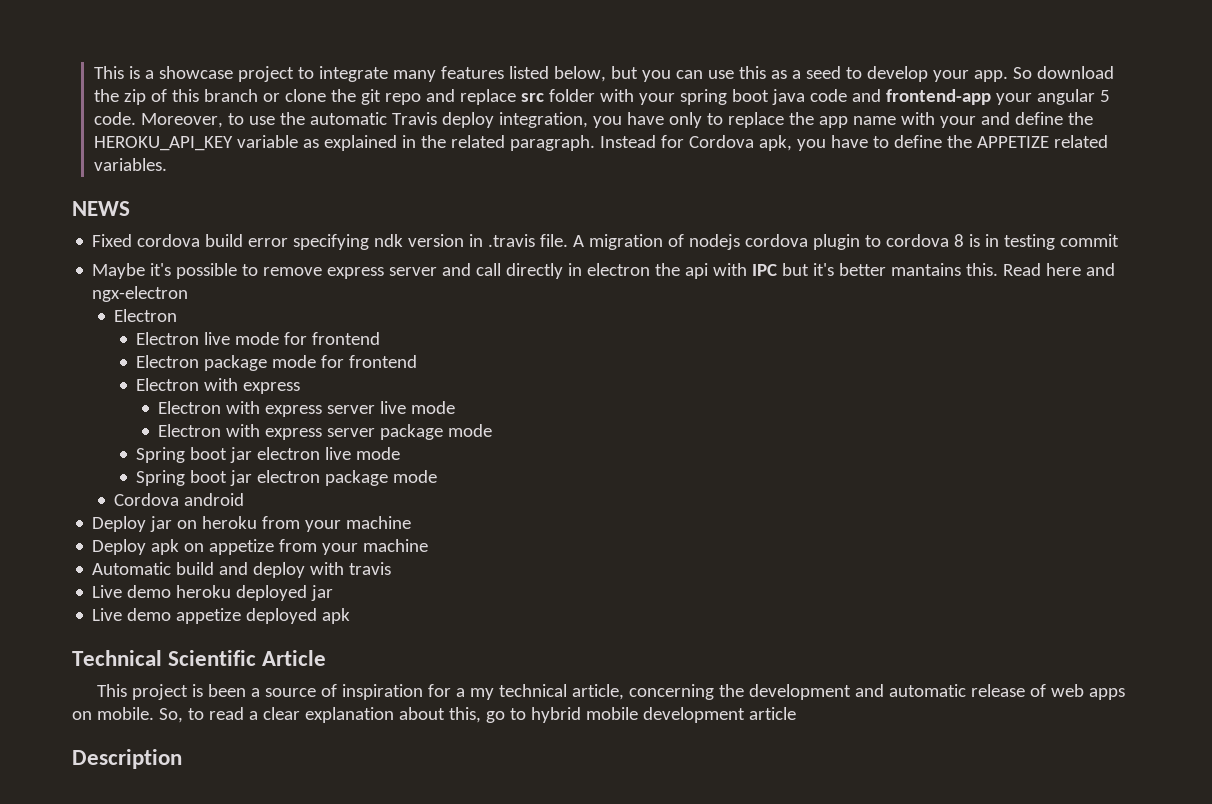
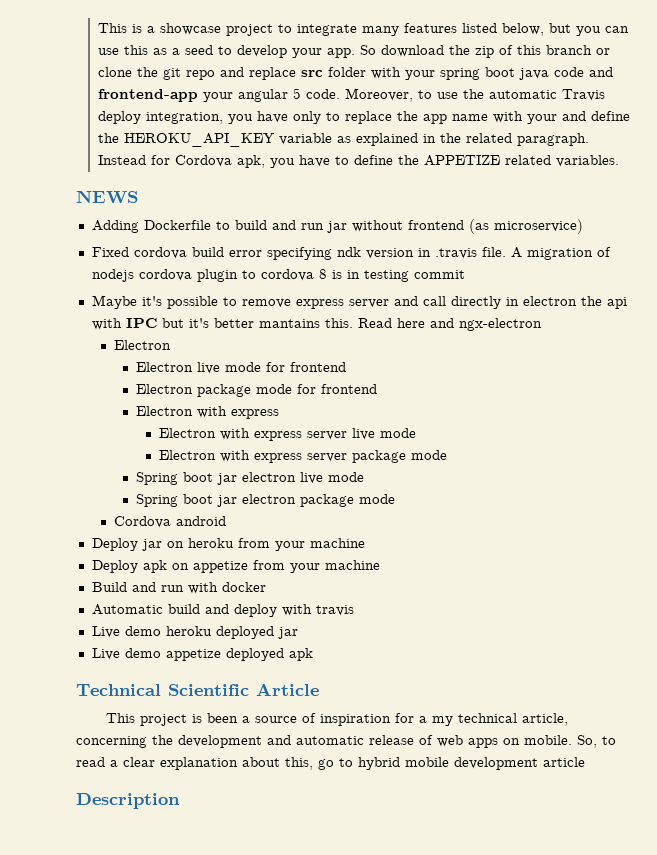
+ Adding Dockerfile to build and run jar without frontend (as microservice)
+ Build and run with docker

